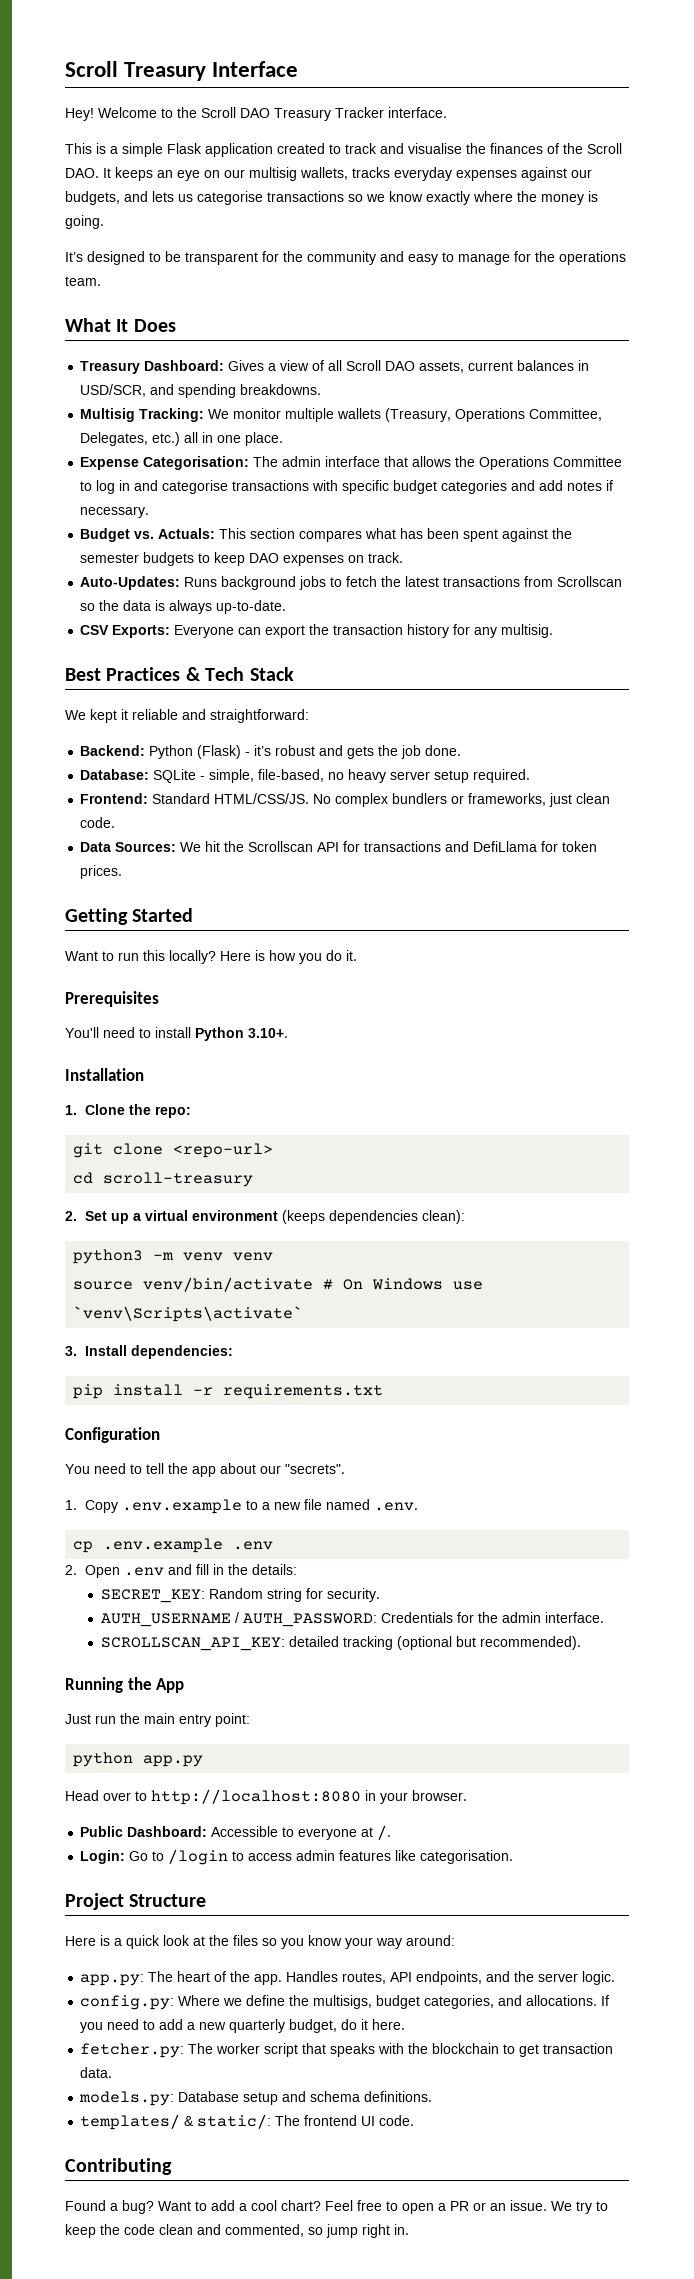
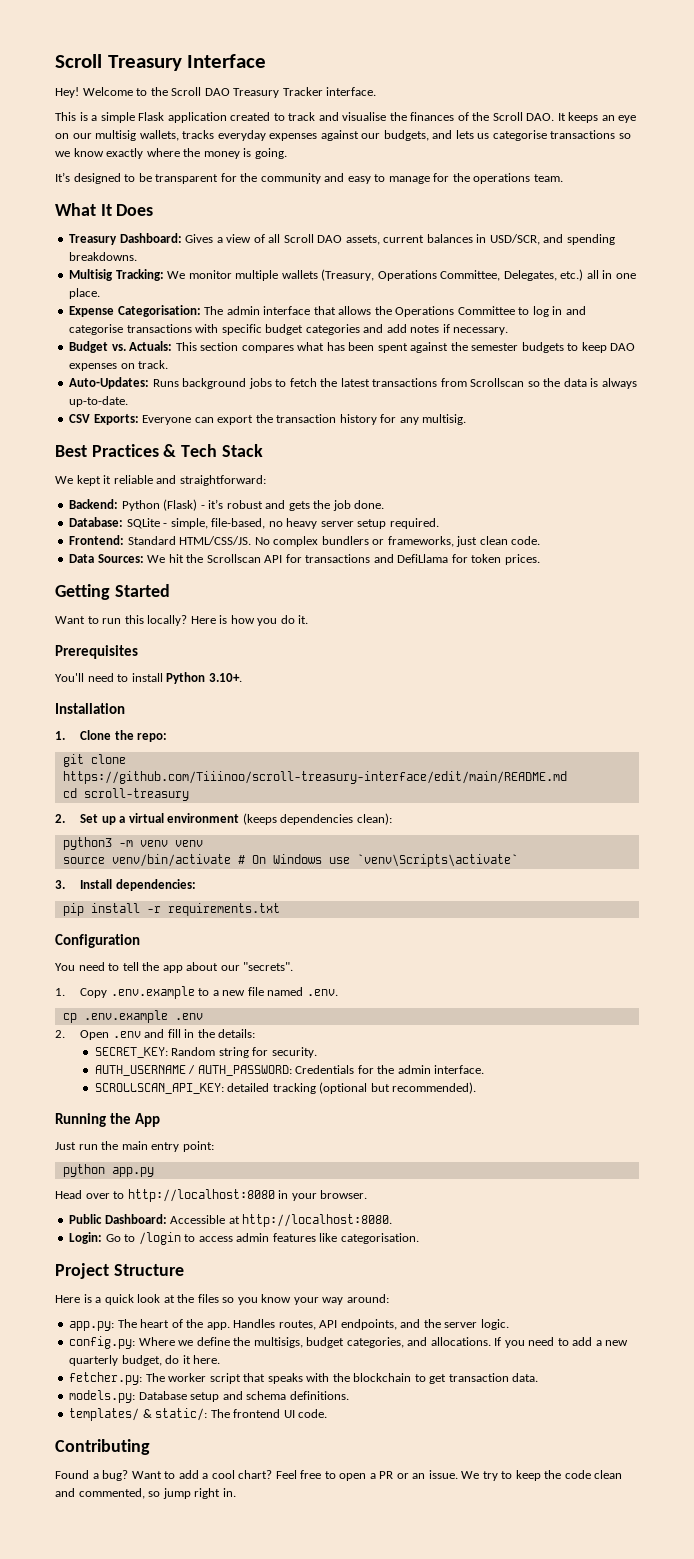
- git clone <repo-url>
+ git clone https://github.com/Tiiinoo/scroll-treasury-interface/edit/main/README.md
- Public Dashboard: Accessible to everyone at /.
+ Public Dashboard: Accessible at http://localhost:8080.

